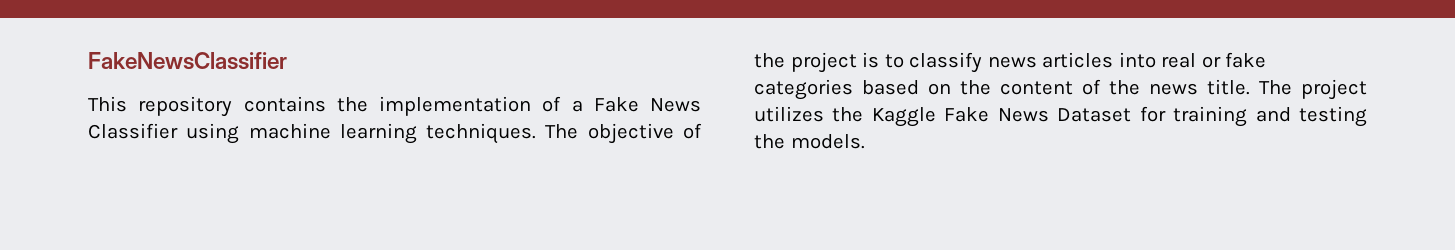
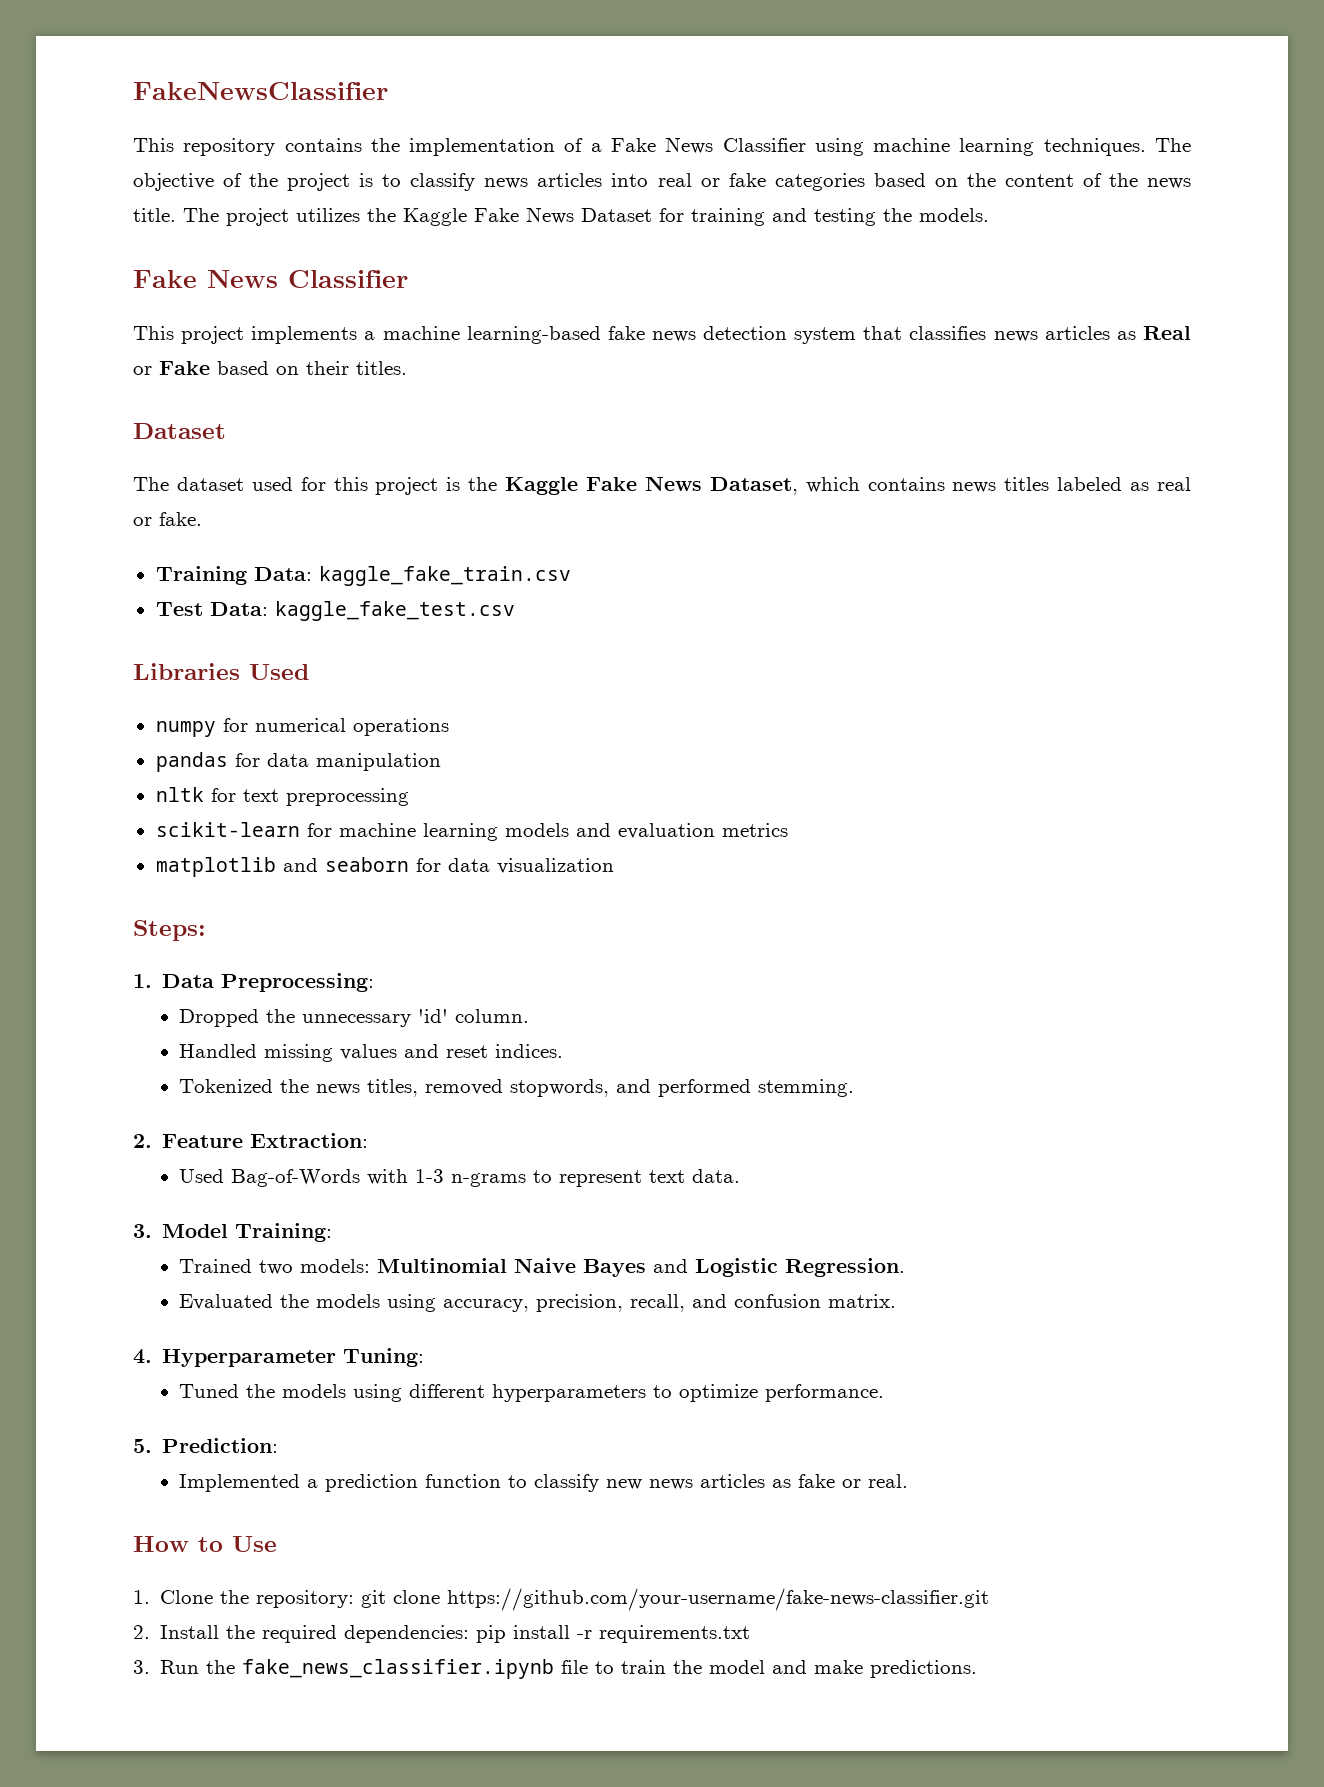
  The project utilizes the Kaggle Fake News Dataset for training and testing the models.
+ Fake News Classifier
+ This project implements a machine learning-based fake news detection system that classifies news articles as Real or Fake based on their titles.
+ Dataset
+ The dataset used for this project is the Kaggle Fake News Dataset, which contains news titles labeled as real or fake.
+ Training Data: kaggle_fake_train.csv
+ Test Data: kaggle_fake_test.csv
+ Libraries Used
+ numpy for numerical operations
+ pandas for data manipulation
+ nltk for text preprocessing
+ scikit-learn for machine learning models and evaluation metrics
+ matplotlib and seaborn for data visualization
+ Steps:
+ 1. Data Preprocessing:
+ Dropped the unnecessary 'id' column.
+ Handled missing values and reset indices.
+ Tokenized the news titles, removed stopwords, and performed stemming.
+ 2. Feature Extraction:
+ Used Bag-of-Words with 1-3 n-grams to represent text data.
+ 3. Model Training:
+ Trained two models: Multinomial Naive Bayes and Logistic Regression.
+ Evaluated the models using accuracy, precision, recall, and confusion matrix.
+ 4. Hyperparameter Tuning:
+ Tuned the models using different hyperparameters to optimize performance.
+ 5. Prediction:
+ Implemented a prediction function to classify new news articles as fake or real.
+ How to Use
+ 1. Clone the repository: git clone https://github.com/your-username/fake-news-classifier.git
+ 2. Install the required dependencies: pip install -r requirements.txt
+ 3. Run the fake_news_classifier.ipynb file to train the model and make predictions.

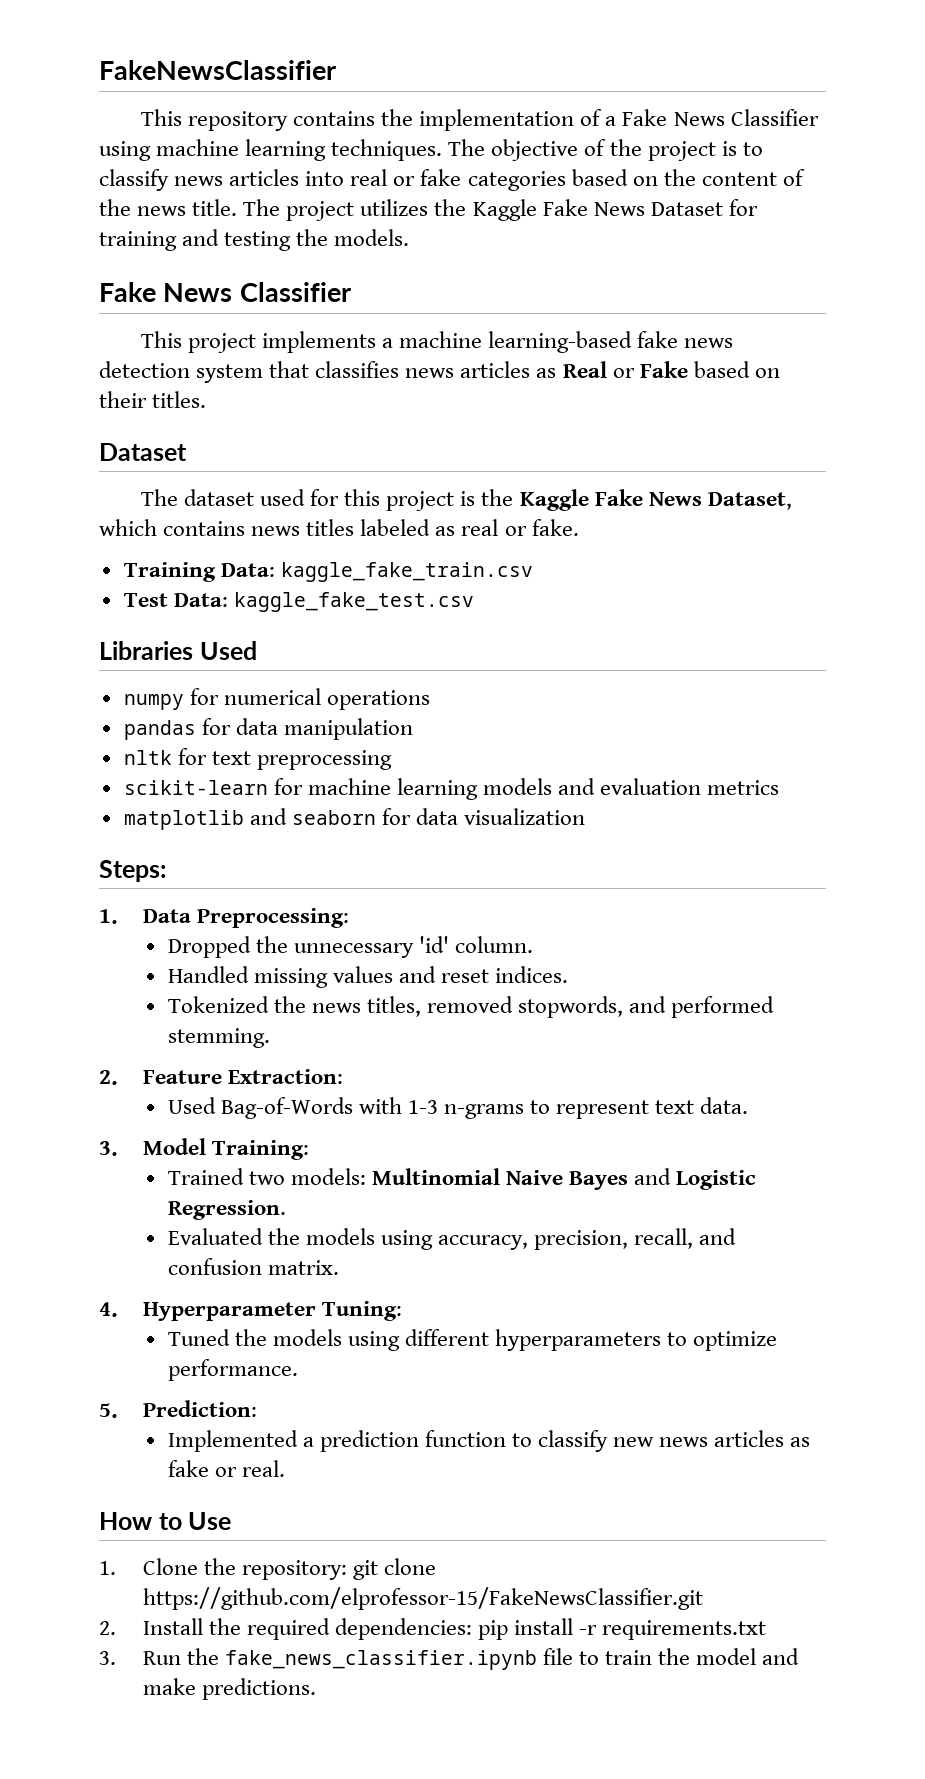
- 1. Clone the repository: git clone https://github.com/your-username/fake-news-classifier.git
+ 1. Clone the repository: git clone https://github.com/elprofessor-15/FakeNewsClassifier.git

